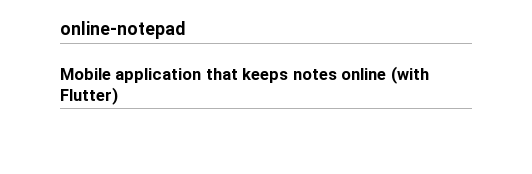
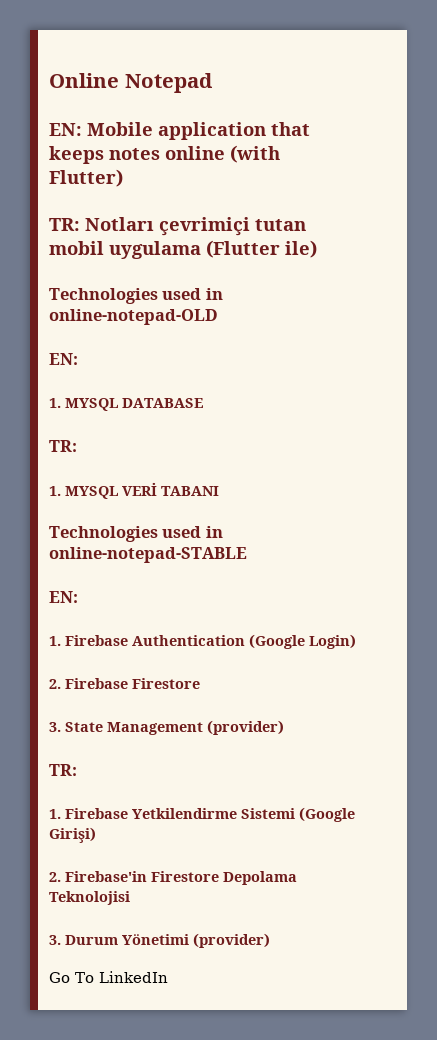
- online-notepad
- Mobile application that keeps notes online (with Flutter)
+ Online Notepad
+ EN: Mobile application that keeps notes online (with Flutter)
+ TR: Notları çevrimiçi tutan mobil uygulama (Flutter ile)
+ Technologies used in online-notepad-OLD
+ EN:
+ 1. MYSQL DATABASE
+ TR:
+ 1. MYSQL VERİ TABANI
+ Technologies used in online-notepad-STABLE
+ EN:
+ 1. Firebase Authentication (Google Login)
+ 2. Firebase Firestore
+ 3. State Management (provider)
+ TR:
+ 1. Firebase Yetkilendirme Sistemi (Google Girişi)
+ 2. Firebase'in Firestore Depolama Teknolojisi
+ 3. Durum Yönetimi (provider)
+ Go To LinkedIn

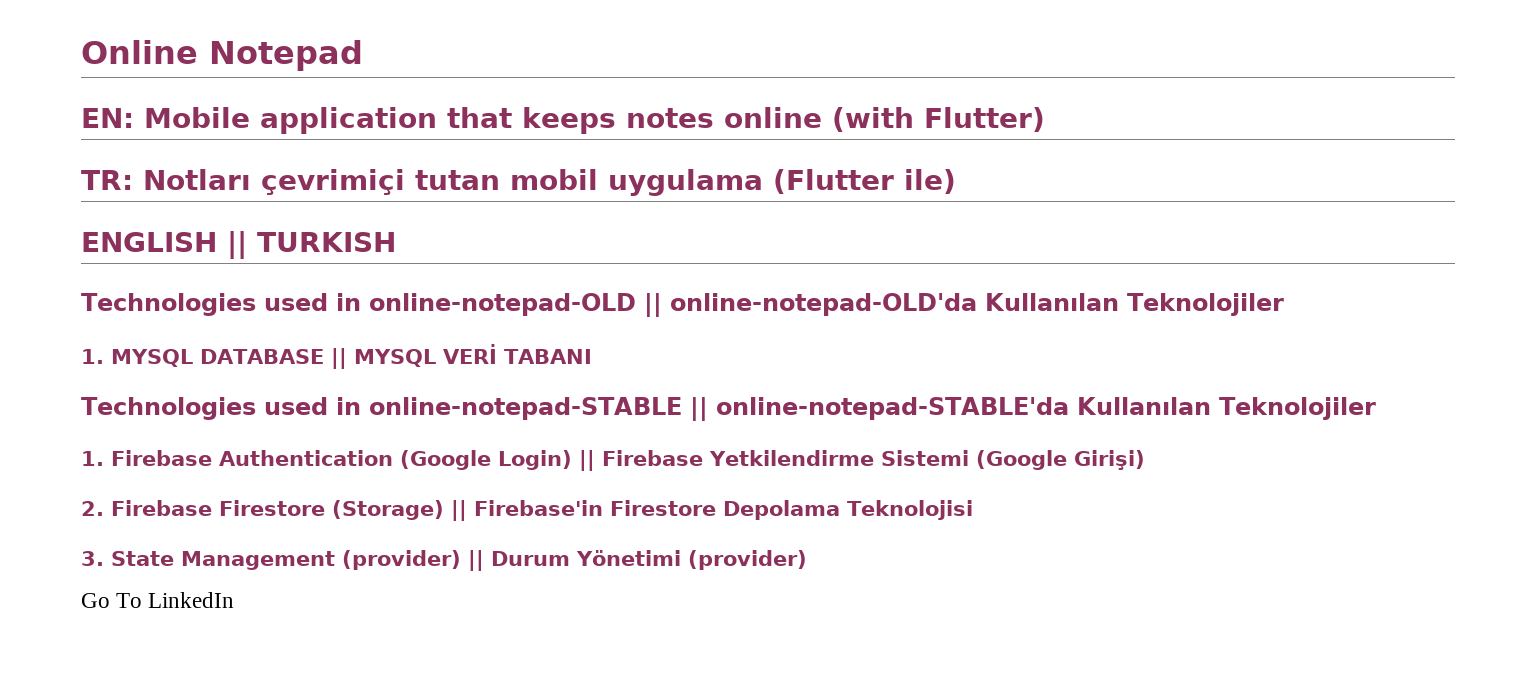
+ ENGLISH || TURKISH
- Technologies used in online-notepad-OLD
- EN:
+ Technologies used in online-notepad-OLD || online-notepad-OLD'da Kullanılan Teknolojiler
- 1. MYSQL DATABASE
- TR:
- 1. MYSQL VERİ TABANI
+ 1. MYSQL DATABASE || MYSQL VERİ TABANI
- Technologies used in online-notepad-STABLE
- EN:
+ Technologies used in online-notepad-STABLE || online-notepad-STABLE'da Kullanılan Teknolojiler
- 1. Firebase Authentication (Google Login)
- 2. Firebase Firestore
- 3. State Management (provider)
- TR:
- 1. Firebase Yetkilendirme Sistemi (Google Girişi)
+ 1. Firebase Authentication (Google Login) || Firebase Yetkilendirme Sistemi (Google Girişi)
- 2. Firebase'in Firestore Depolama Teknolojisi
+ 2. Firebase Firestore (Storage) || Firebase'in Firestore Depolama Teknolojisi
- 3. Durum Yönetimi (provider)
+ 3. State Management (provider) || Durum Yönetimi (provider)

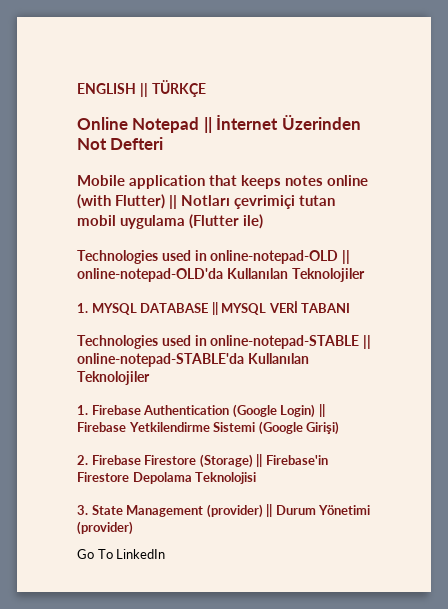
+ ENGLISH || TÜRKÇE
- Online Notepad
- EN: Mobile application that keeps notes online (with Flutter)
- TR: Notları çevrimiçi tutan mobil uygulama (Flutter ile)
+ Online Notepad || İnternet Üzerinden Not Defteri
+ Mobile application that keeps notes online (with Flutter) || Notları çevrimiçi tutan mobil uygulama (Flutter ile)
- ENGLISH || TURKISH

